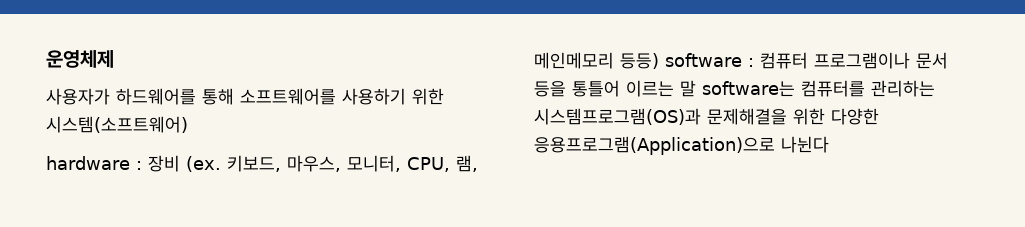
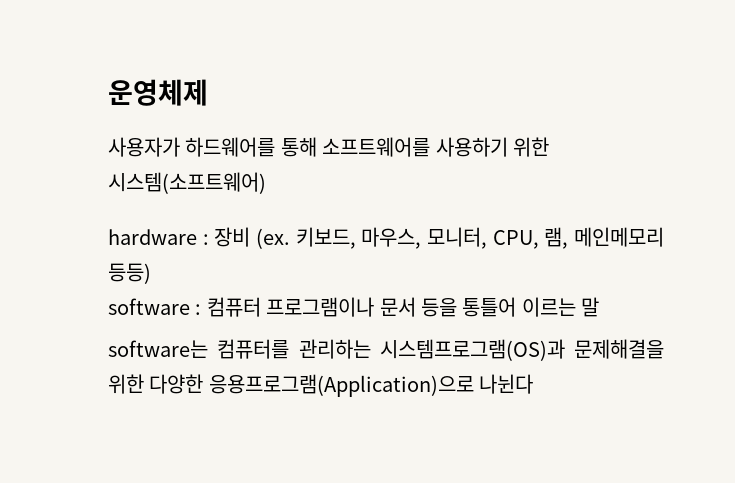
- 키보드, 마우스, 모니터, CPU, 램, 메인메모리 등등) software : 컴퓨터 프로그램이나 문서 등을 통틀어 이르는 말 software는 컴퓨터를 관리하는 시스템프로그램(OS)과 문제해결을 위한 다양한 응용프로그램(Application)으로 나뉜다
+ 키보드, 마우스, 모니터, CPU, 램, 메인메모리 등등)
+ software : 컴퓨터 프로그램이나 문서 등을 통틀어 이르는 말
+ software는 컴퓨터를 관리하는 시스템프로그램(OS)과 문제해결을 위한 다양한 응용프로그램(Application)으로 나뉜다

